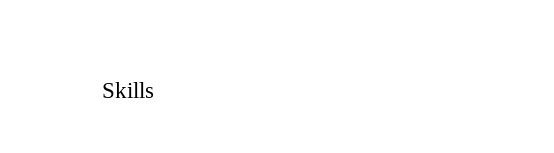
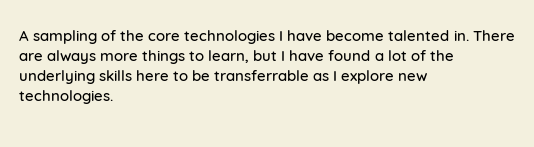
- Skills
+ A sampling of the core technologies I have become talented in. There are always more things to learn, but I have found a lot of the underlying skills here to be transferrable as I explore new technologies.

